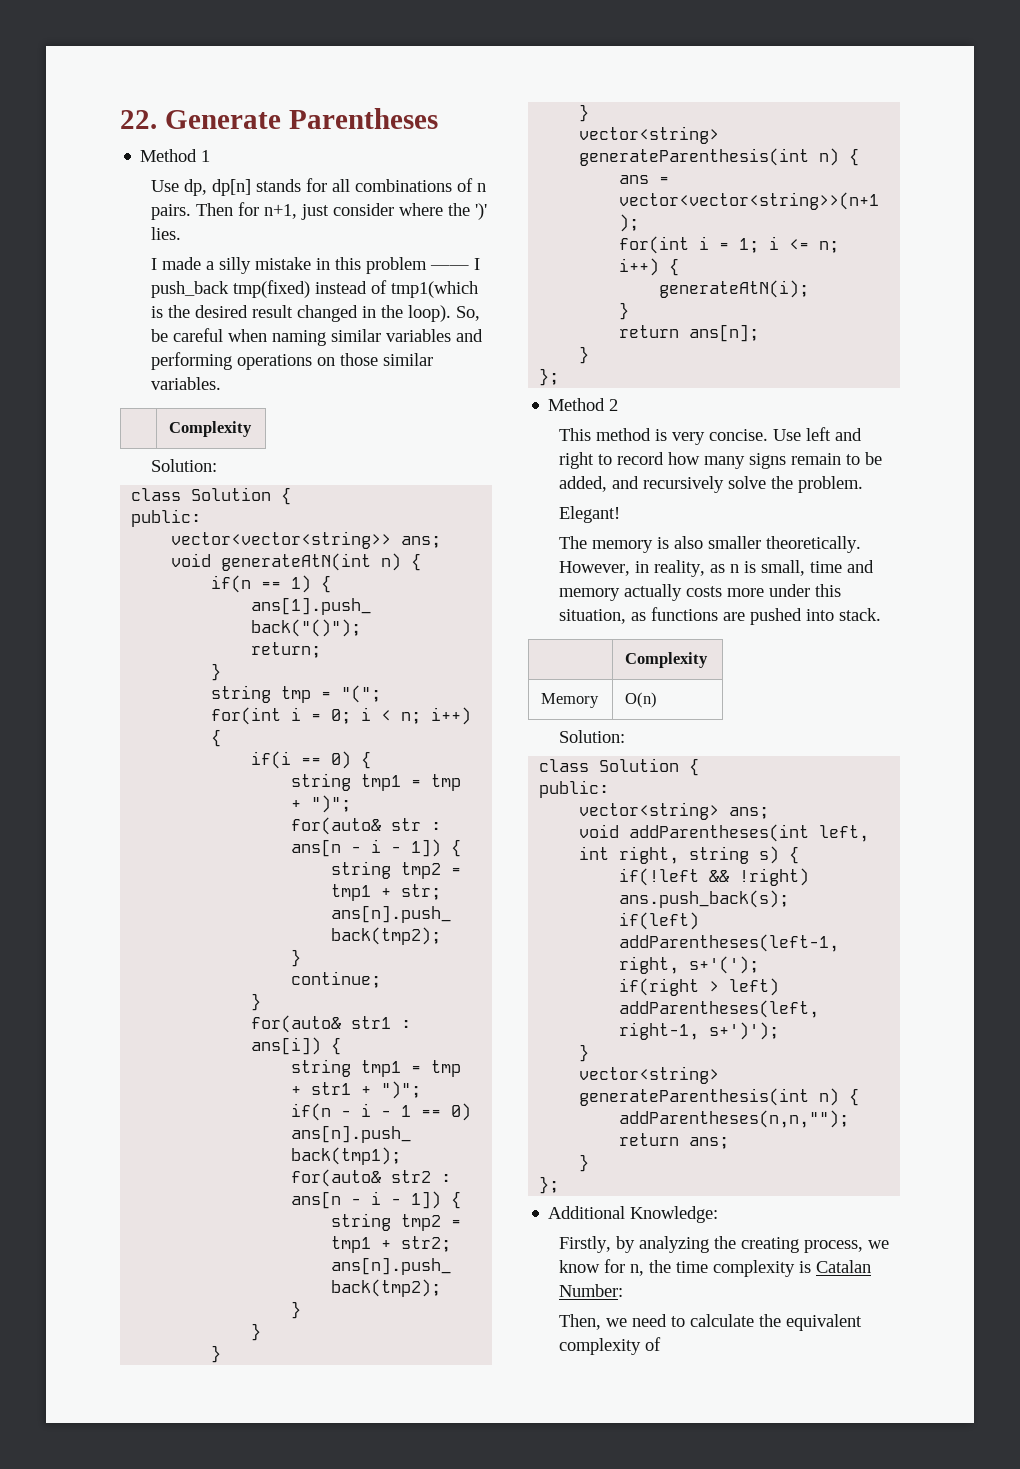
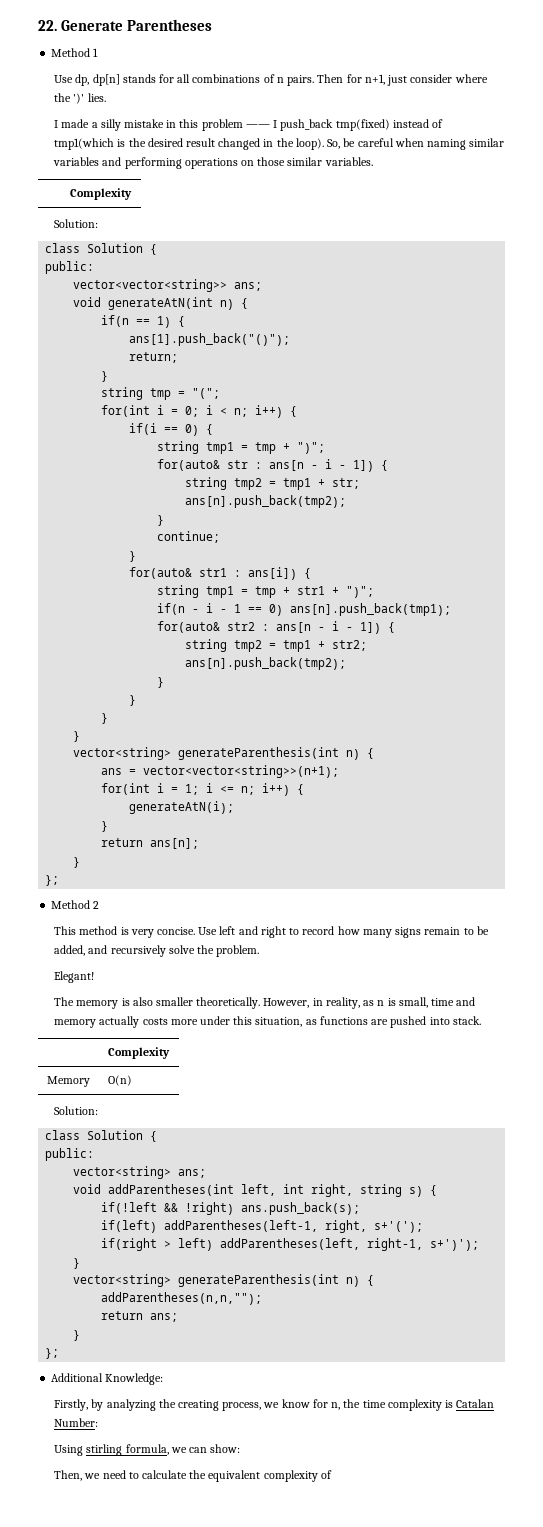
+ Using stirling formula, we can show:

